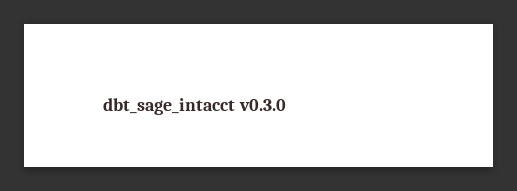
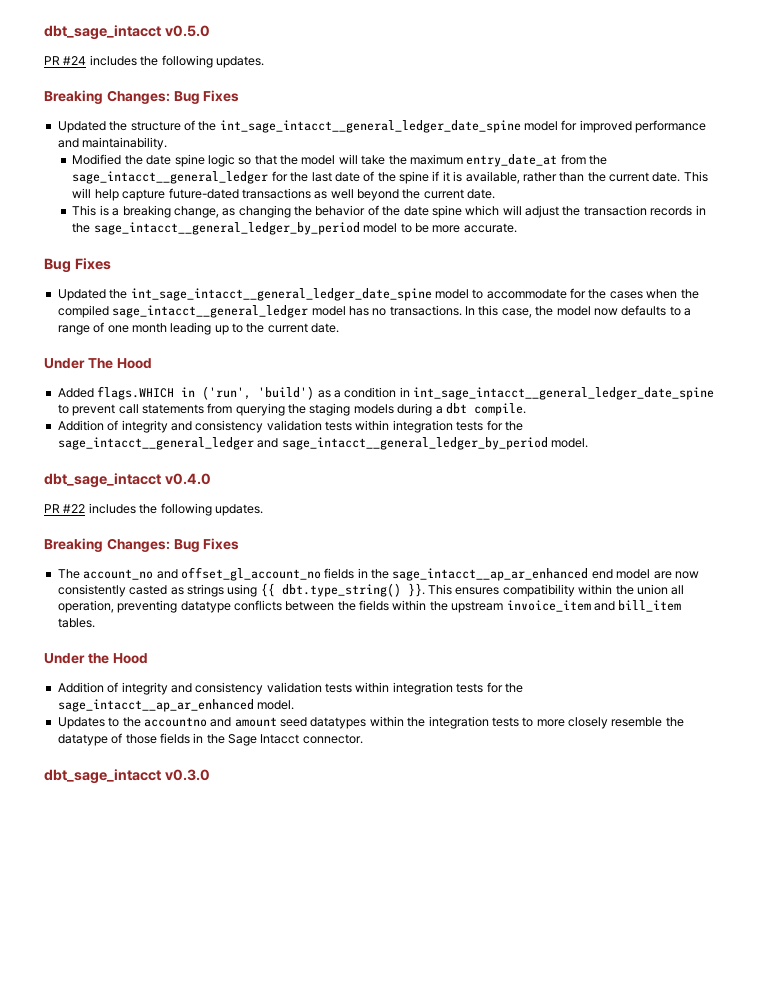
+ dbt_sage_intacct v0.5.0
+ PR #24 includes the following updates.
+ Breaking Changes: Bug Fixes
+ Updated the structure of the int_sage_intacct__general_ledger_date_spine model for improved performance and maintainability.
+ Modified the date spine logic so that the model will take the maximum entry_date_at from the sage_intacct__general_ledger for the last date of the spine if it is available, rather than the current date. This will help capture future-dated transactions as well beyond the current date.
+ This is a breaking change, as changing the behavior of the date spine which will adjust the transaction records in the sage_intacct__general_ledger_by_period model to be more accurate.
+ Bug Fixes
+ Updated the int_sage_intacct__general_ledger_date_spine model to accommodate for the cases when the compiled sage_intacct__general_ledger model has no transactions. In this case, the model now defaults to a range of one month leading up to the current date.
+ Under The Hood
+ Added flags.WHICH in ('run', 'build') as a condition in int_sage_intacct__general_ledger_date_spine to prevent call statements from querying the staging models during a dbt compile.
+ Addition of integrity and consistency validation tests within integration tests for the sage_intacct__general_ledger and sage_intacct__general_ledger_by_period model.
+ dbt_sage_intacct v0.4.0
+ PR #22 includes the following updates.
+ Breaking Changes: Bug Fixes
+ The account_no and offset_gl_account_no fields in the sage_intacct__ap_ar_enhanced end model are now consistently casted as strings using {{ dbt.type_string() }}. This ensures compatibility within the union all operation, preventing datatype conflicts between the fields within the upstream invoice_item and bill_item tables.
+ Under the Hood
+ Addition of integrity and consistency validation tests within integration tests for the sage_intacct__ap_ar_enhanced model.
+ Updates to the accountno and amount seed datatypes within the integration tests to more closely resemble the datatype of those fields in the Sage Intacct connector.

